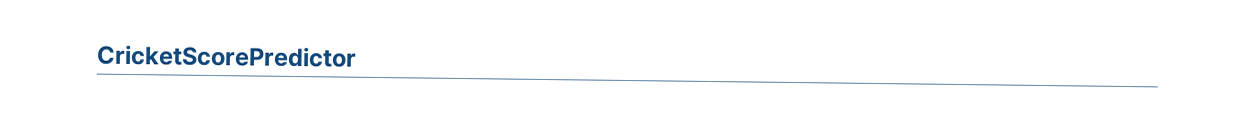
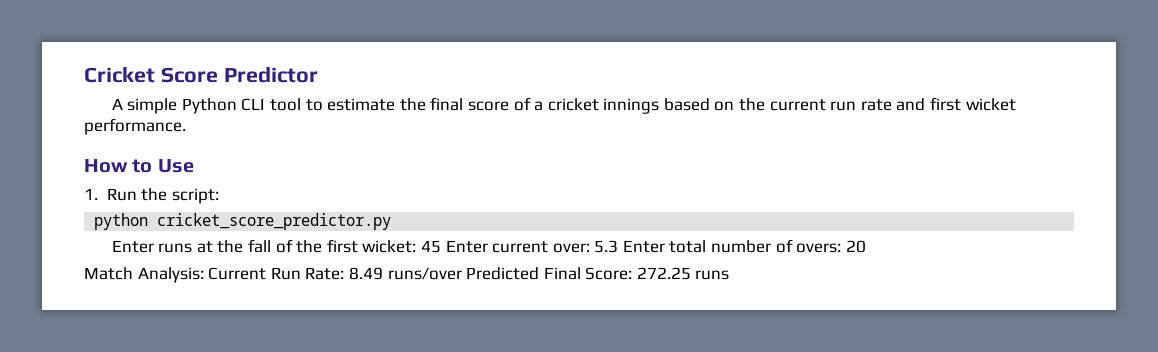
- CricketScorePredictor
+ Cricket Score Predictor
+ A simple Python CLI tool to estimate the final score of a cricket innings based on the current run rate and first wicket performance.
+ How to Use
+ 1. Run the script:
+ python cricket_score_predictor.py
+ Enter runs at the fall of the first wicket: 45 Enter current over: 5.3 Enter total number of overs: 20
+ Match Analysis: Current Run Rate: 8.49 runs/over Predicted Final Score: 272.25 runs

